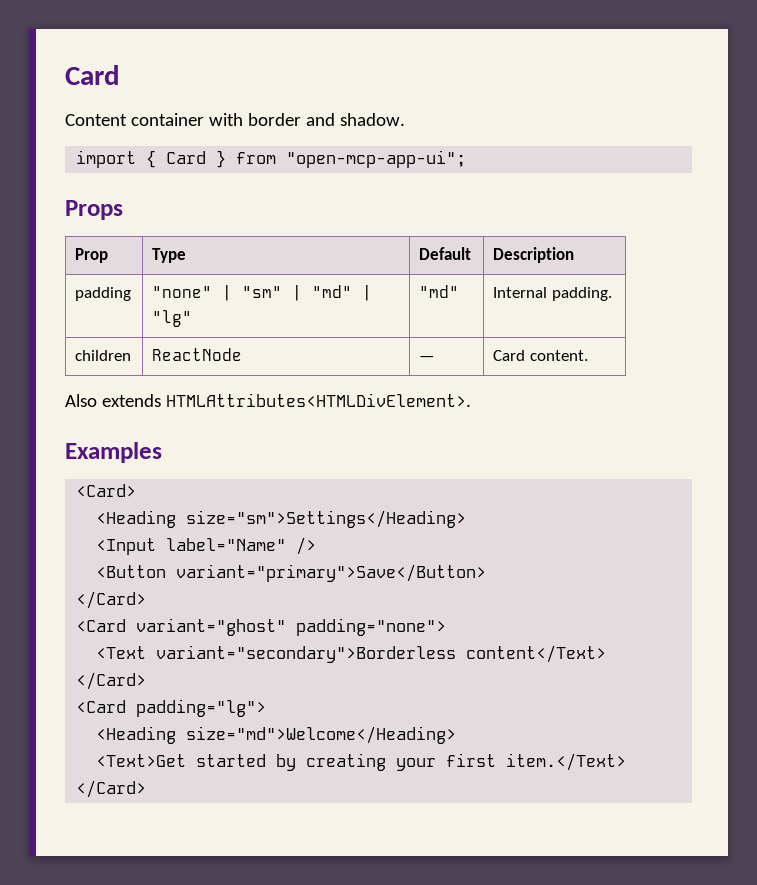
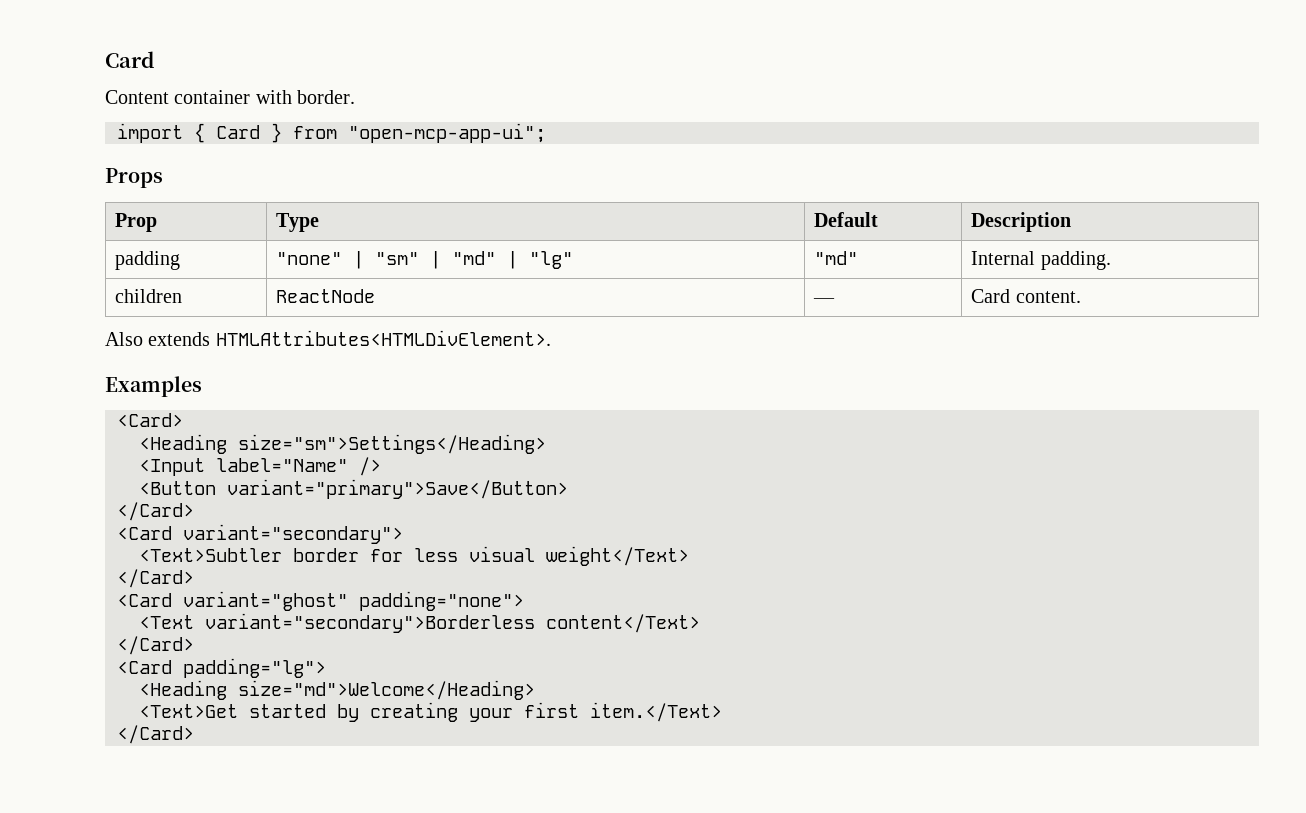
- Content container with border and shadow.
+ Content container with border.
+ <Card variant="secondary">
+ <Text>Subtler border for less visual weight</Text>
+ </Card>

